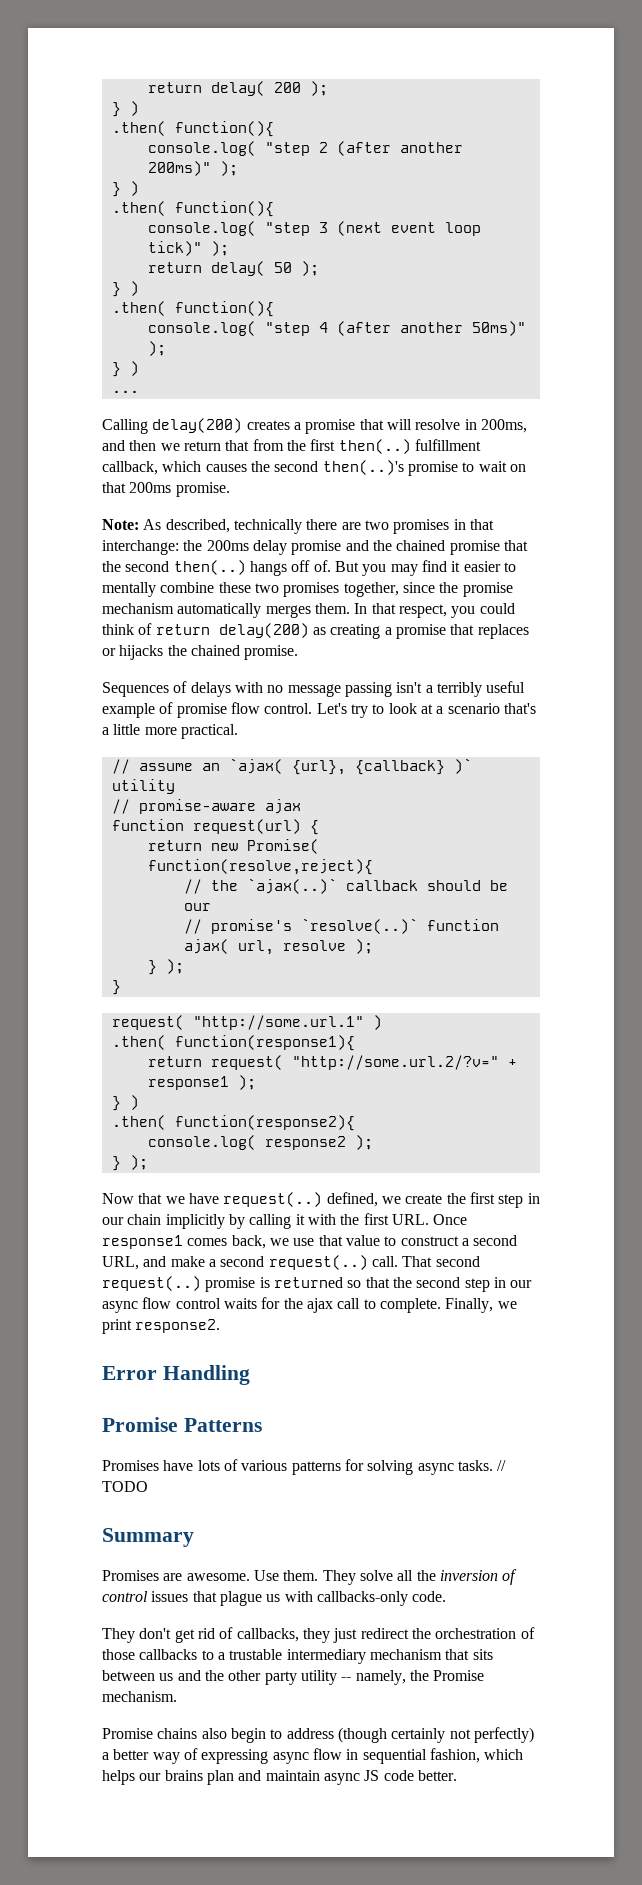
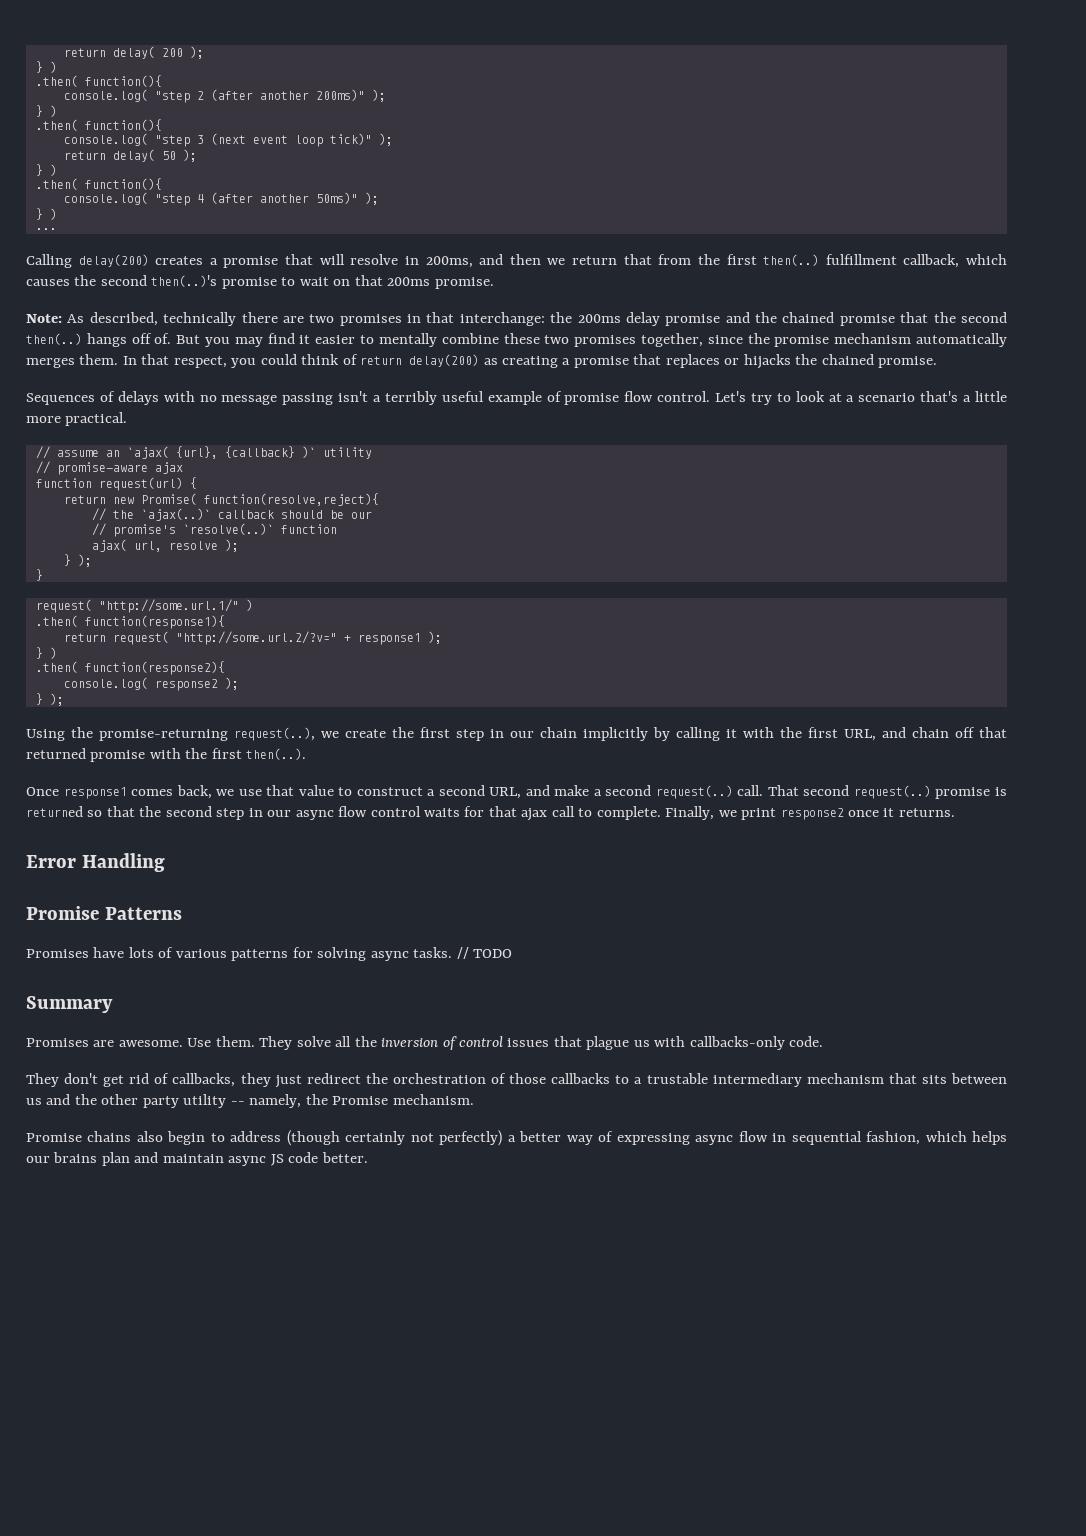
- request( "http://some.url.1" )
+ request( "http://some.url.1/" )
- Now that we have request(..) defined, we create the first step in our chain implicitly by calling it with the first URL. Once response1 comes back, we use that value to construct a second URL, and make a second request(..) call.
+ Using the promise-returning request(..), we create the first step in our chain implicitly by calling it with the first URL, and chain off that returned promise with the first then(..).
+ Once response1 comes back, we use that value to construct a second URL, and make a second request(..) call.
- That second request(..) promise is returned so that the second step in our async flow control waits for the ajax call to complete.
+ That second request(..) promise is returned so that the second step in our async flow control waits for that ajax call to complete.
- Finally, we print response2.
+ Finally, we print response2 once it returns.

